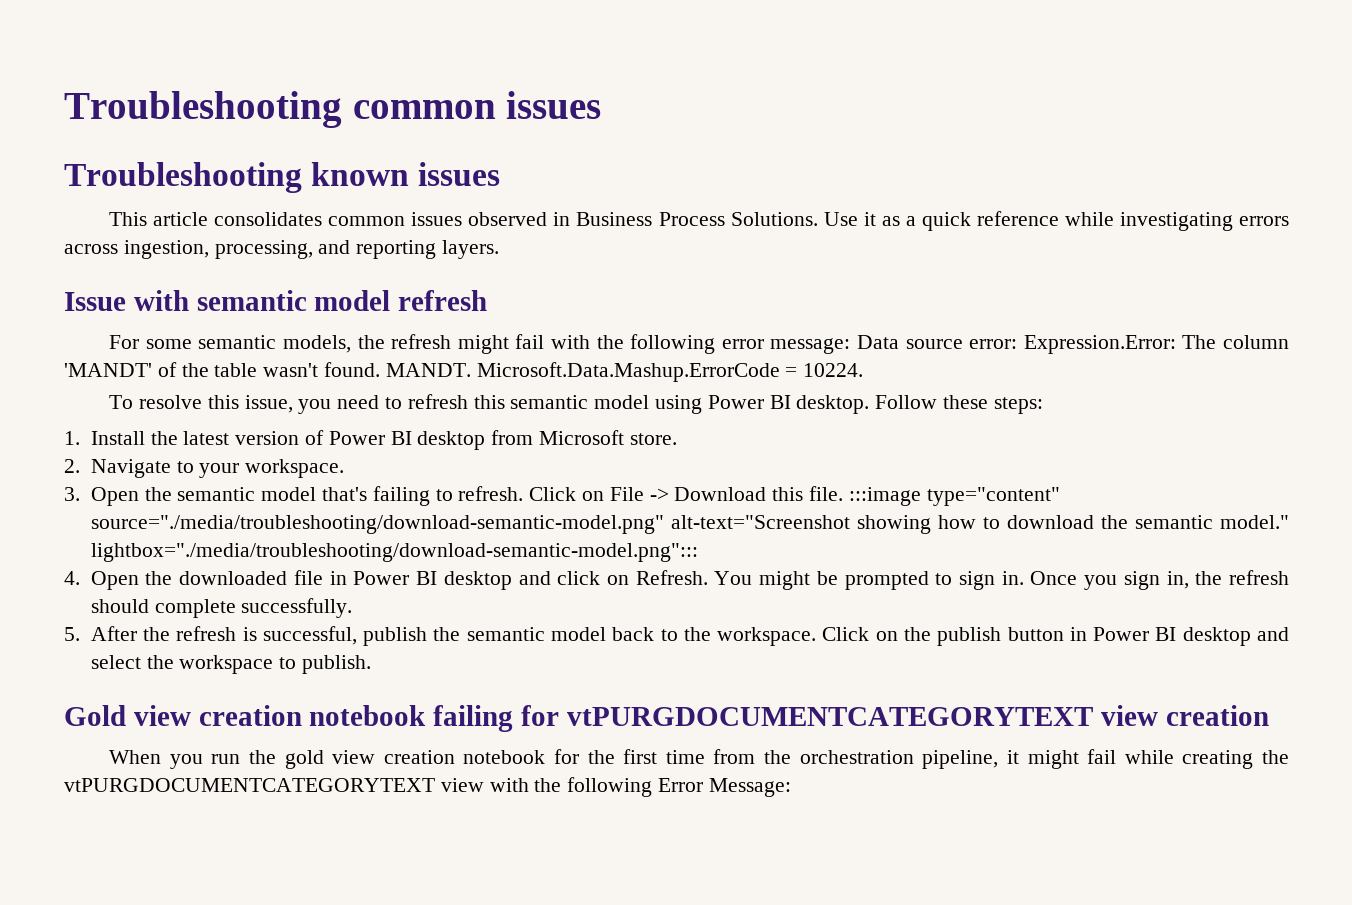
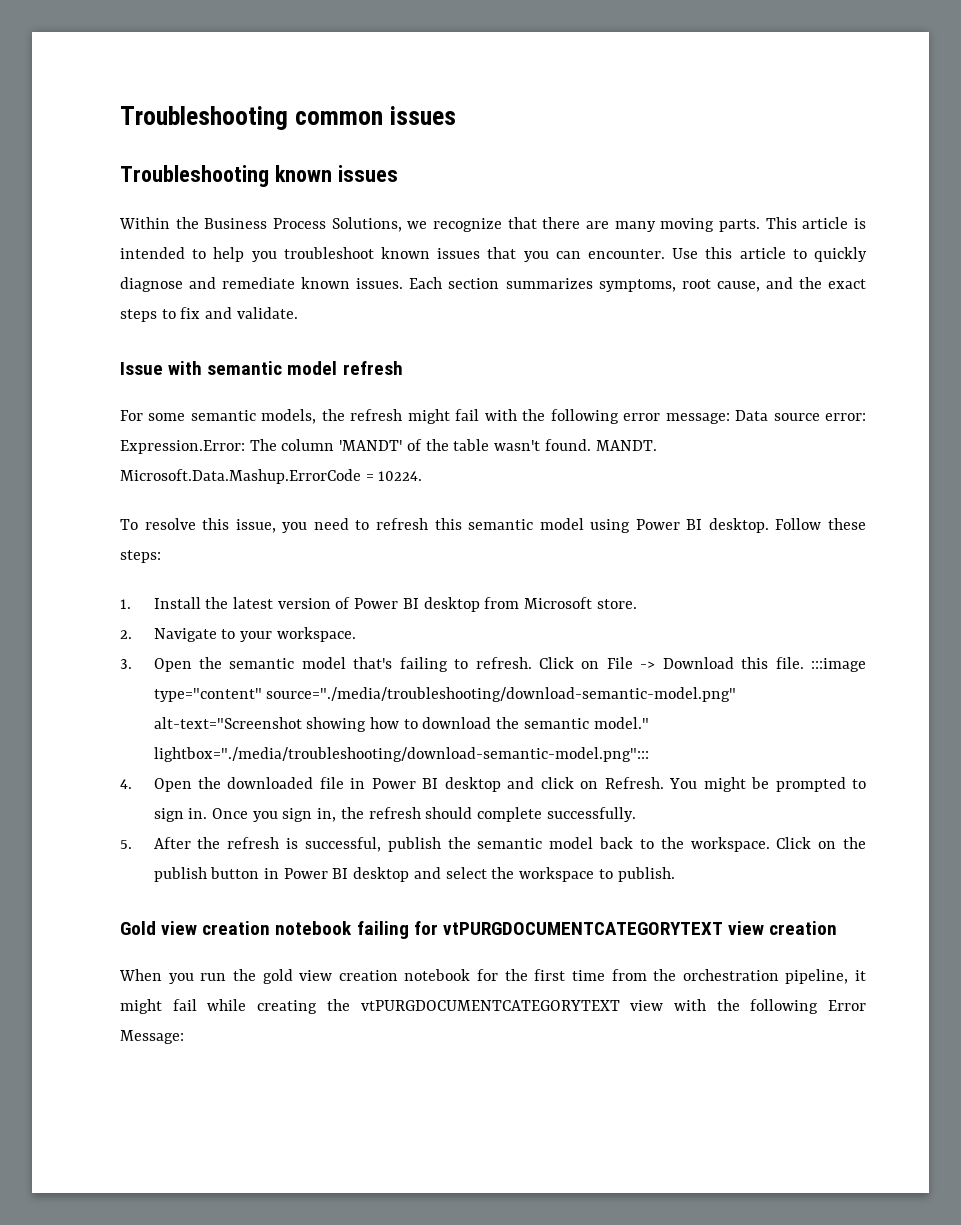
- This article consolidates common issues observed in Business Process Solutions. Use it as a quick reference while investigating errors across ingestion, processing, and reporting layers.
+ Within the Business Process Solutions, we recognize that there are many moving parts. This article is intended to help you troubleshoot known issues that you can encounter. Use this article to quickly diagnose and remediate known issues. Each section summarizes symptoms, root cause, and the exact steps to fix and validate.

